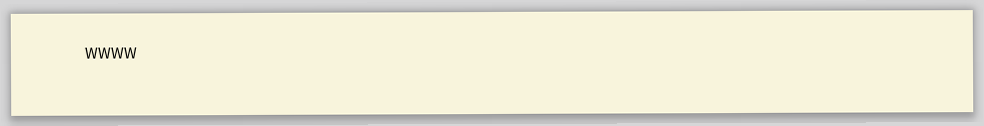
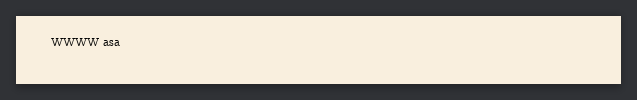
- WWWW
+ WWWW asa

